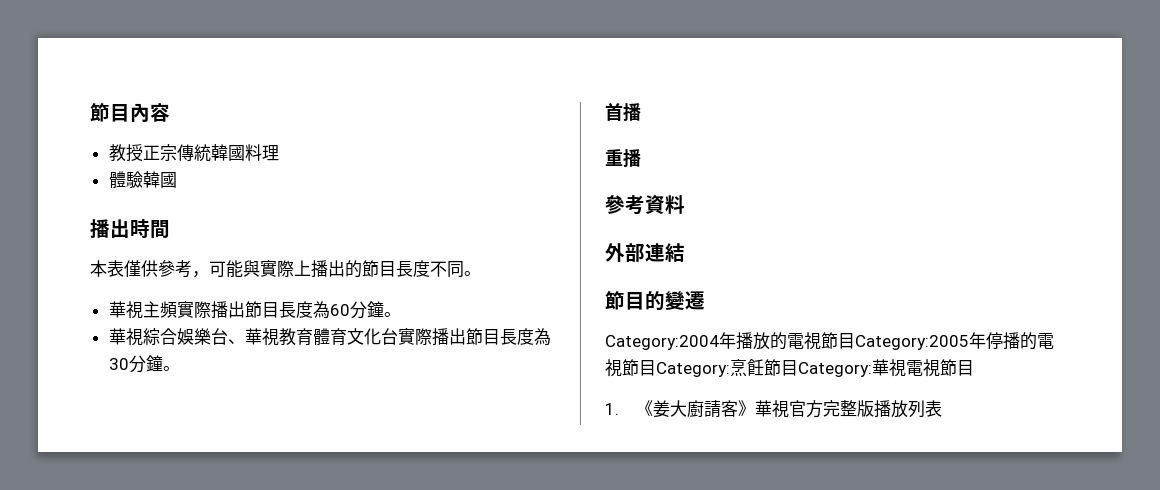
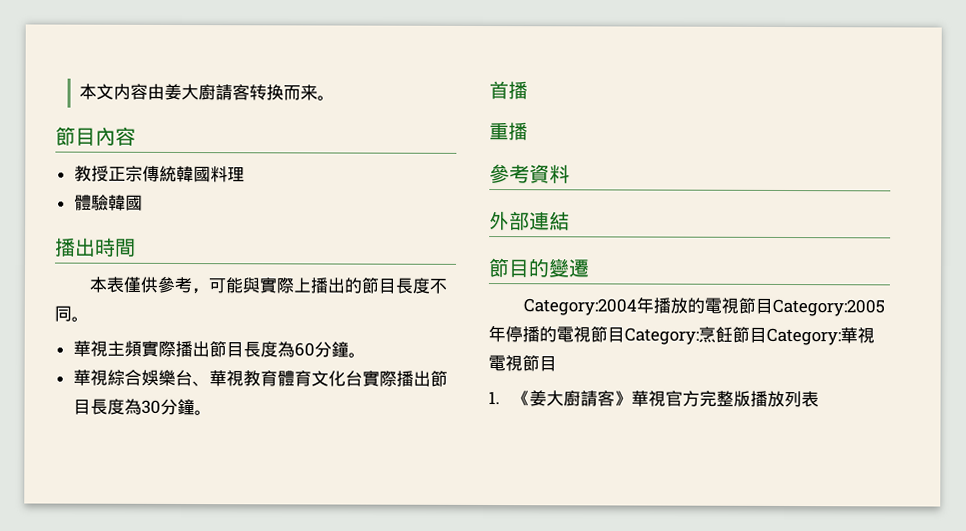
+ 本文内容由姜大廚請客转换而来。

